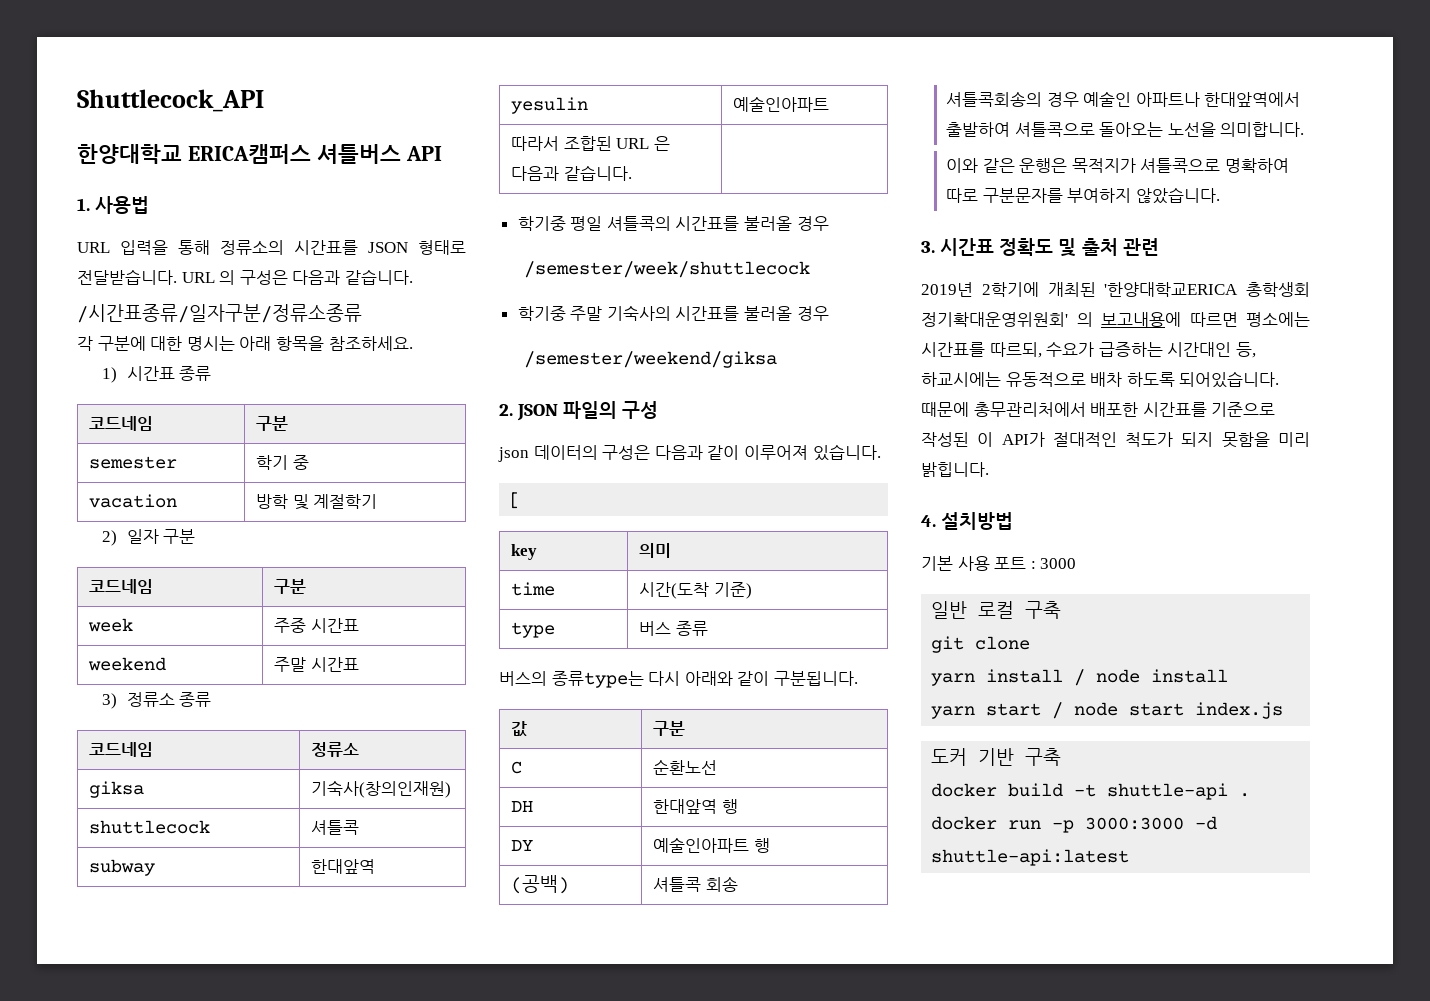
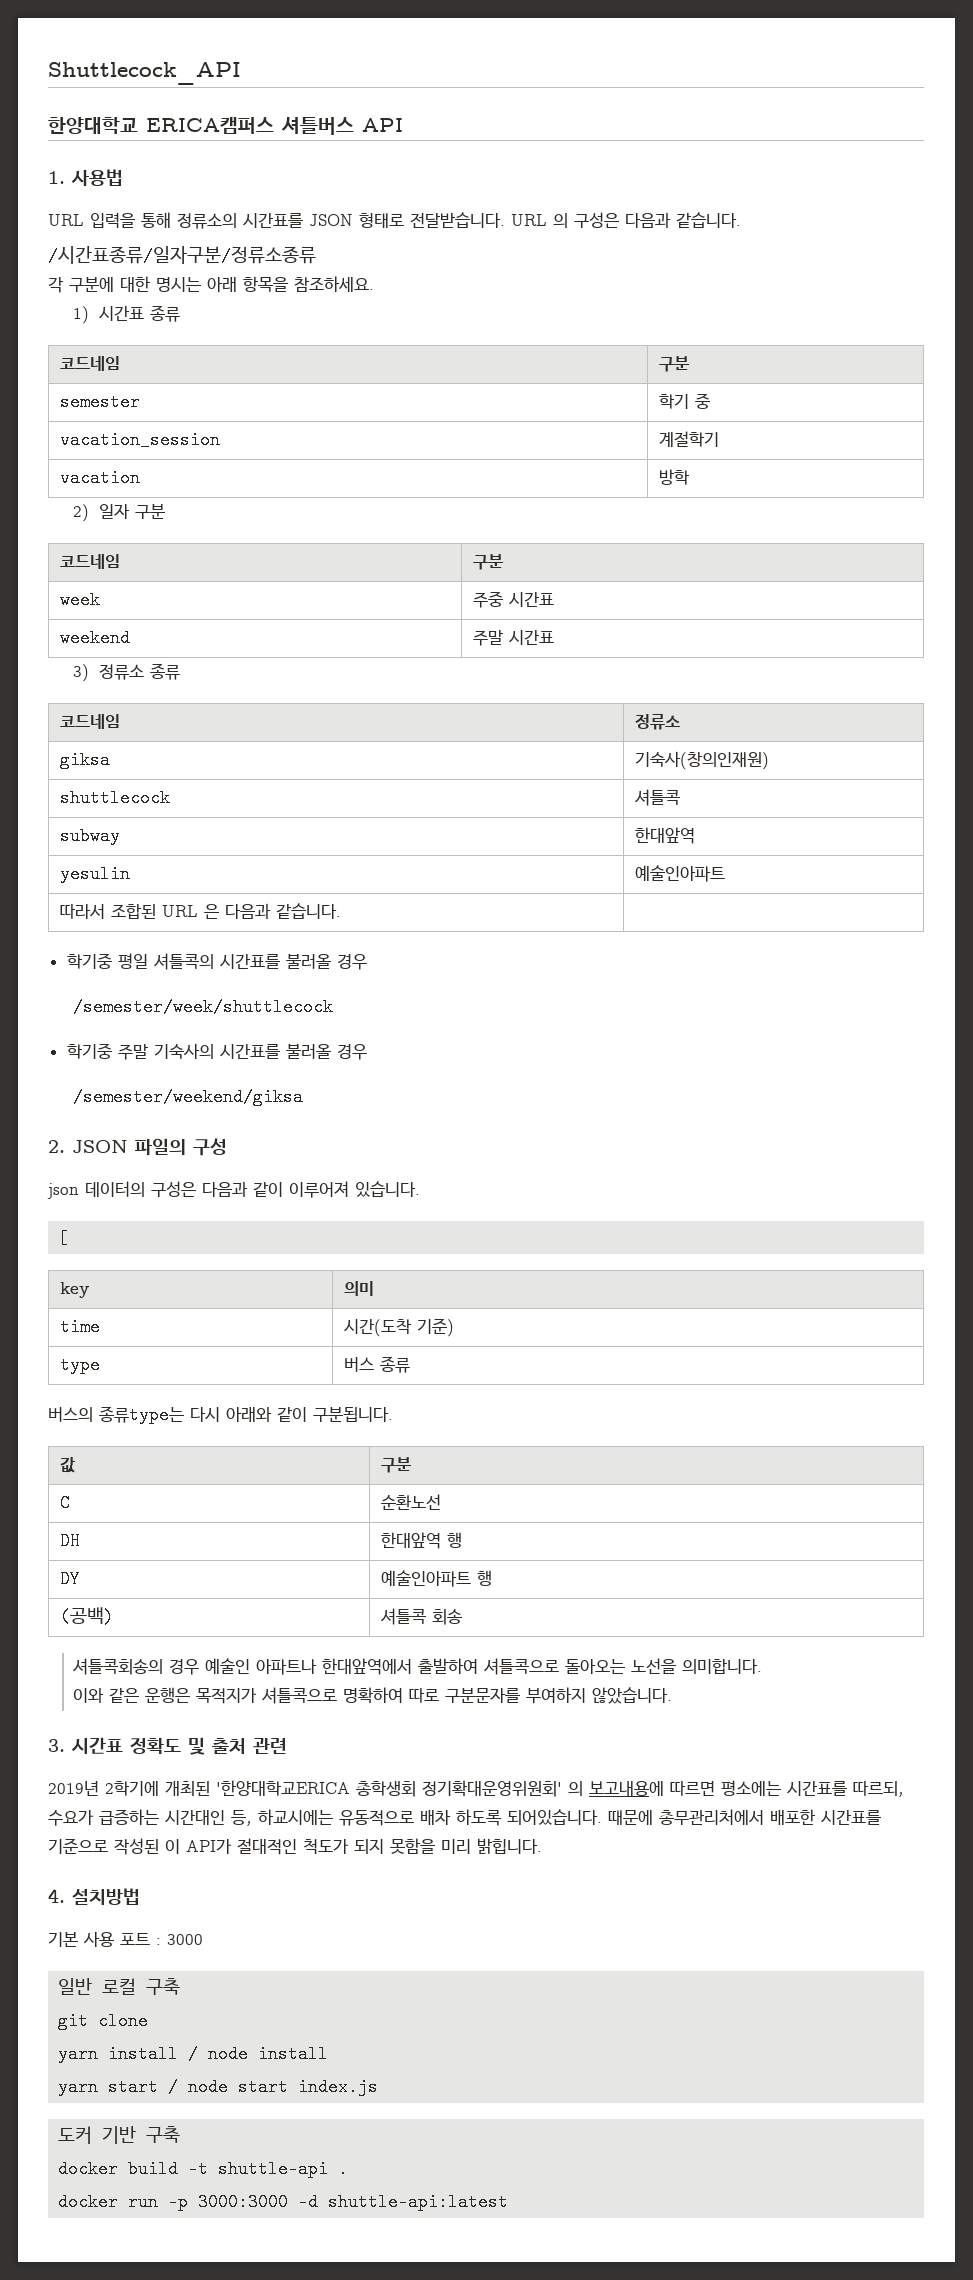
+ vacation_session | 계절학기
- vacation | 방학 및 계절학기
+ vacation | 방학

